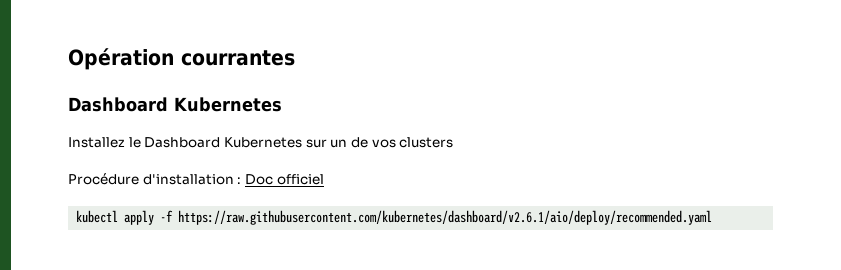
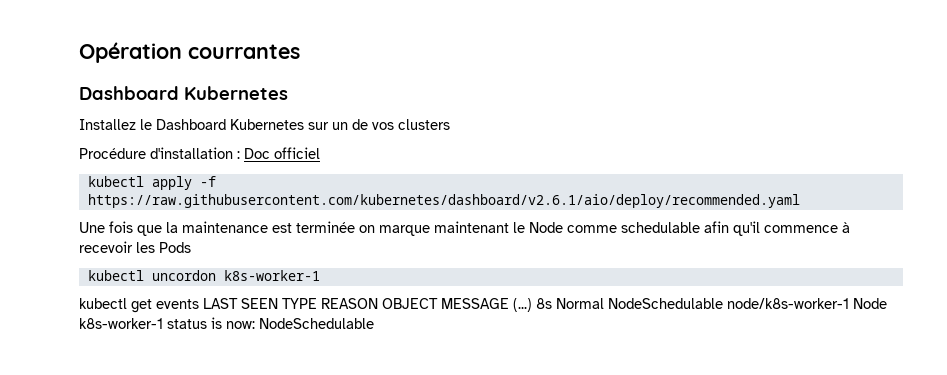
+ Une fois que la maintenance est terminée on marque maintenant le Node comme schedulable afin qu'il commence à recevoir les Pods
+ kubectl uncordon k8s-worker-1
+ kubectl get events LAST SEEN TYPE REASON OBJECT MESSAGE (...) 8s Normal NodeSchedulable node/k8s-worker-1 Node k8s-worker-1 status is now: NodeSchedulable

